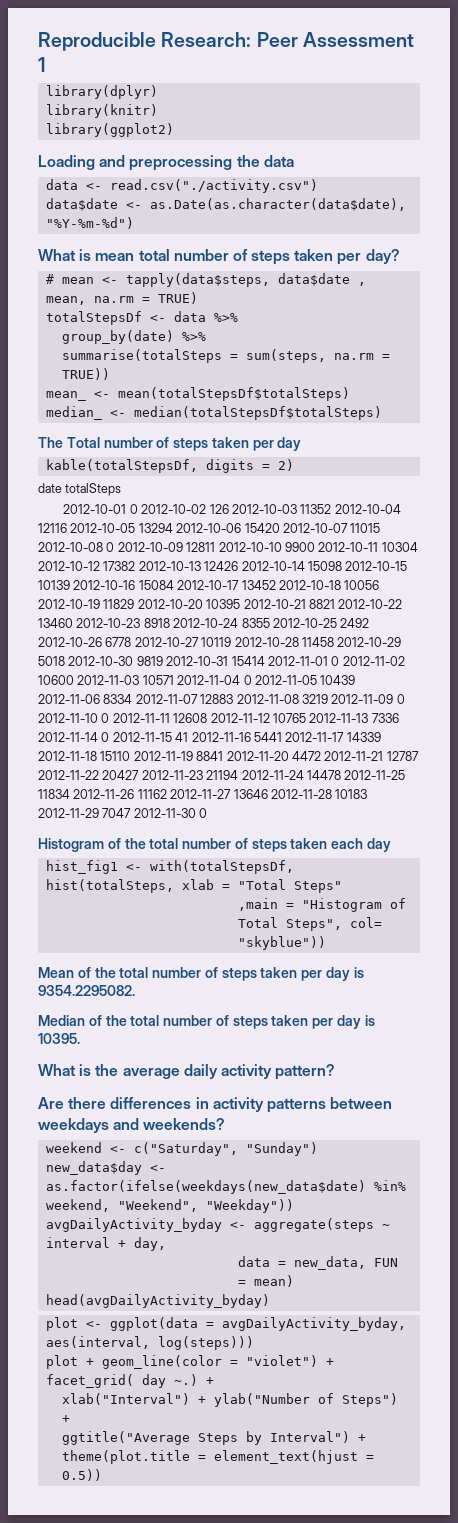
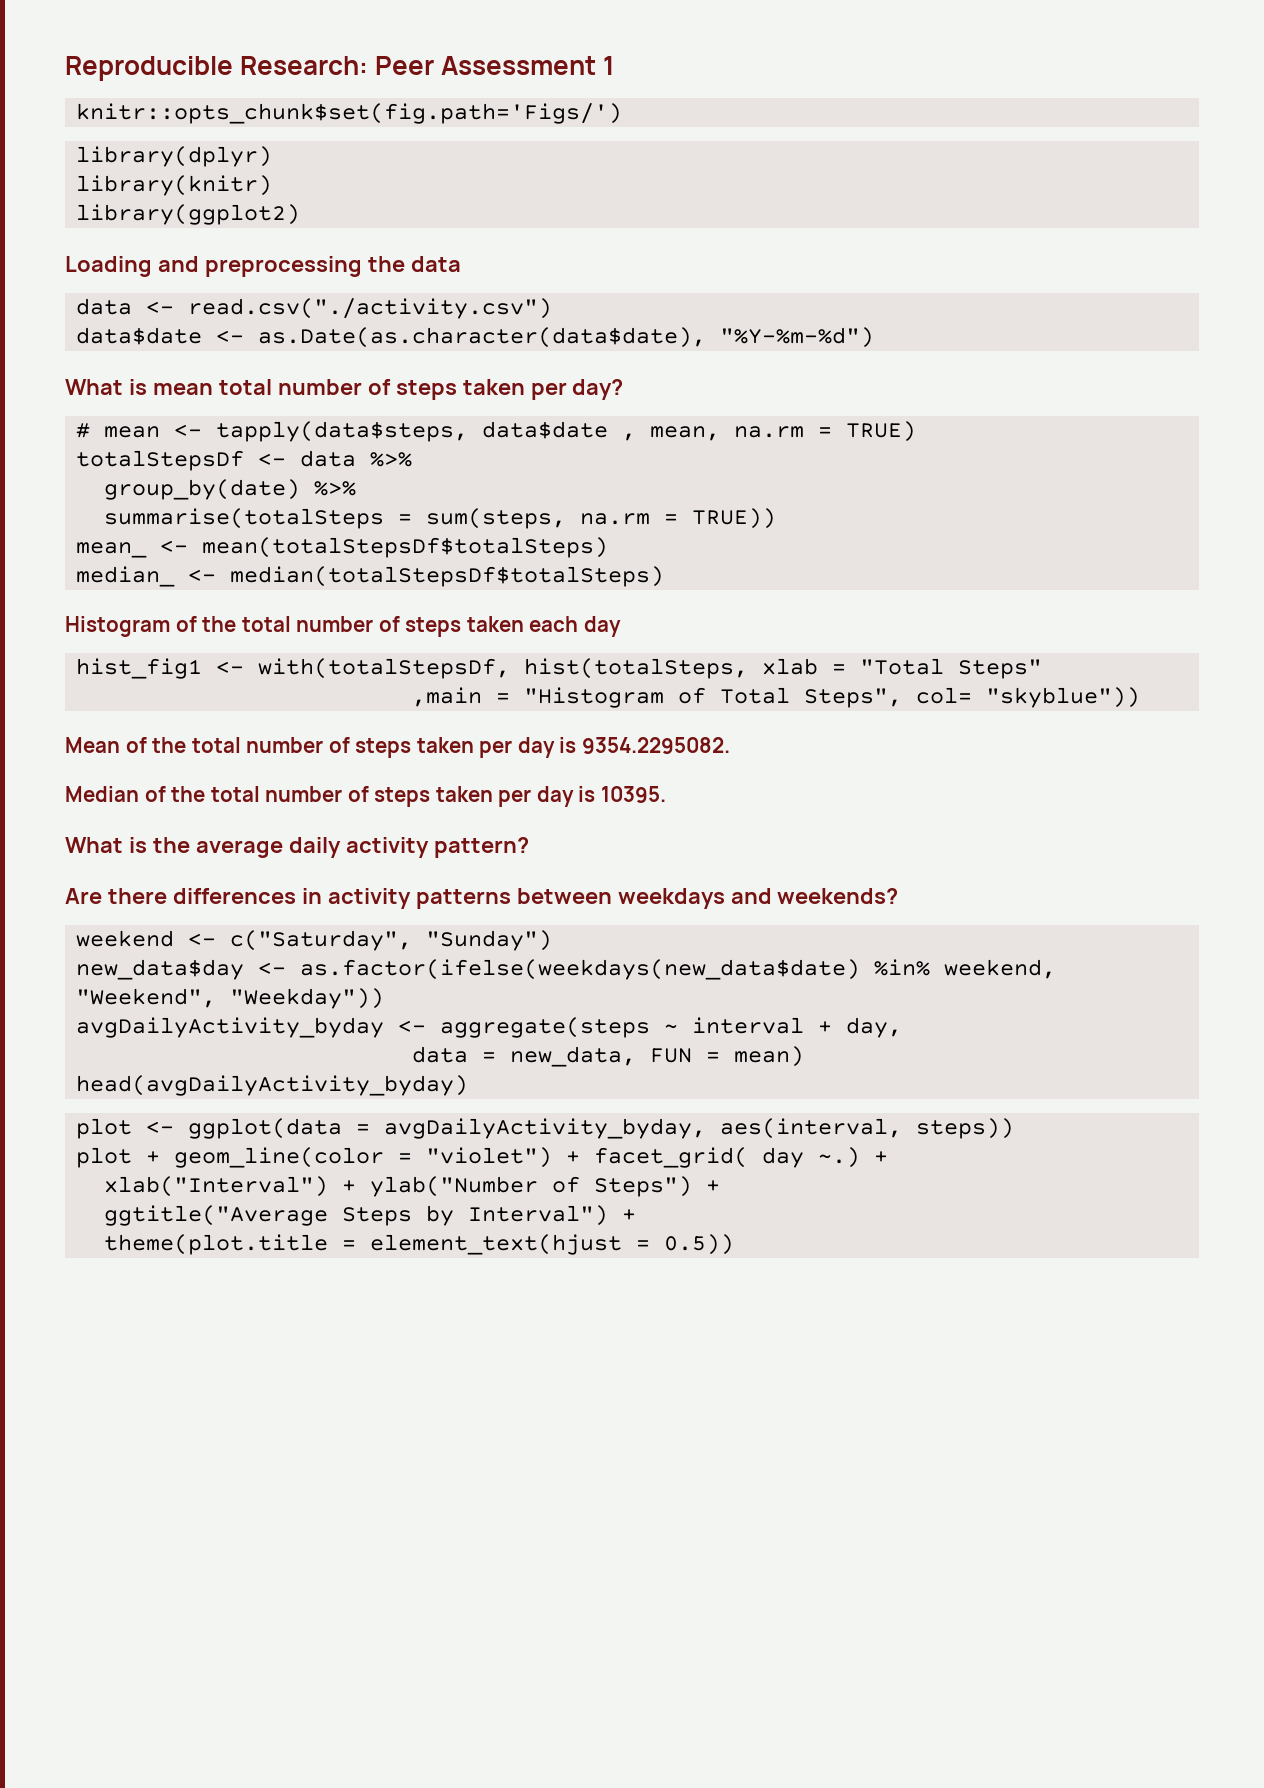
+ knitr::opts_chunk$set(fig.path='Figs/')
- The Total number of steps taken per day
- kable(totalStepsDf, digits = 2)
- date totalSteps
- 2012-10-01 0 2012-10-02 126 2012-10-03 11352 2012-10-04 12116 2012-10-05 13294 2012-10-06 15420 2012-10-07 11015 2012-10-08 0 2012-10-09 12811 2012-10-10 9900 2012-10-11 10304 2012-10-12 17382 2012-10-13 12426 2012-10-14 15098 2012-10-15 10139 2012-10-16 15084 2012-10-17 13452 2012-10-18 10056 2012-10-19 11829 2012-10-20 10395 2012-10-21 8821 2012-10-22 13460 2012-10-23 8918 2012-10-24 8355 2012-10-25 2492 2012-10-26 6778 2012-10-27 10119 2012-10-28 11458 2012-10-29 5018 2012-10-30 9819 2012-10-31 15414 2012-11-01 0 2012-11-02 10600 2012-11-03 10571 2012-11-04 0 2012-11-05 10439 2012-11-06 8334 2012-11-07 12883 2012-11-08 3219 2012-11-09 0 2012-11-10 0 2012-11-11 12608 2012-11-12 10765 2012-11-13 7336 2012-11-14 0 2012-11-15 41 2012-11-16 5441 2012-11-17 14339 2012-11-18 15110 2012-11-19 8841 2012-11-20 4472 2012-11-21 12787 2012-11-22 20427 2012-11-23 21194 2012-11-24 14478 2012-11-25 11834 2012-11-26 11162 2012-11-27 13646 2012-11-28 10183 2012-11-29 7047 2012-11-30 0
- plot <- ggplot(data = avgDailyActivity_byday, aes(interval, log(steps)))
+ plot <- ggplot(data = avgDailyActivity_byday, aes(interval, steps))

